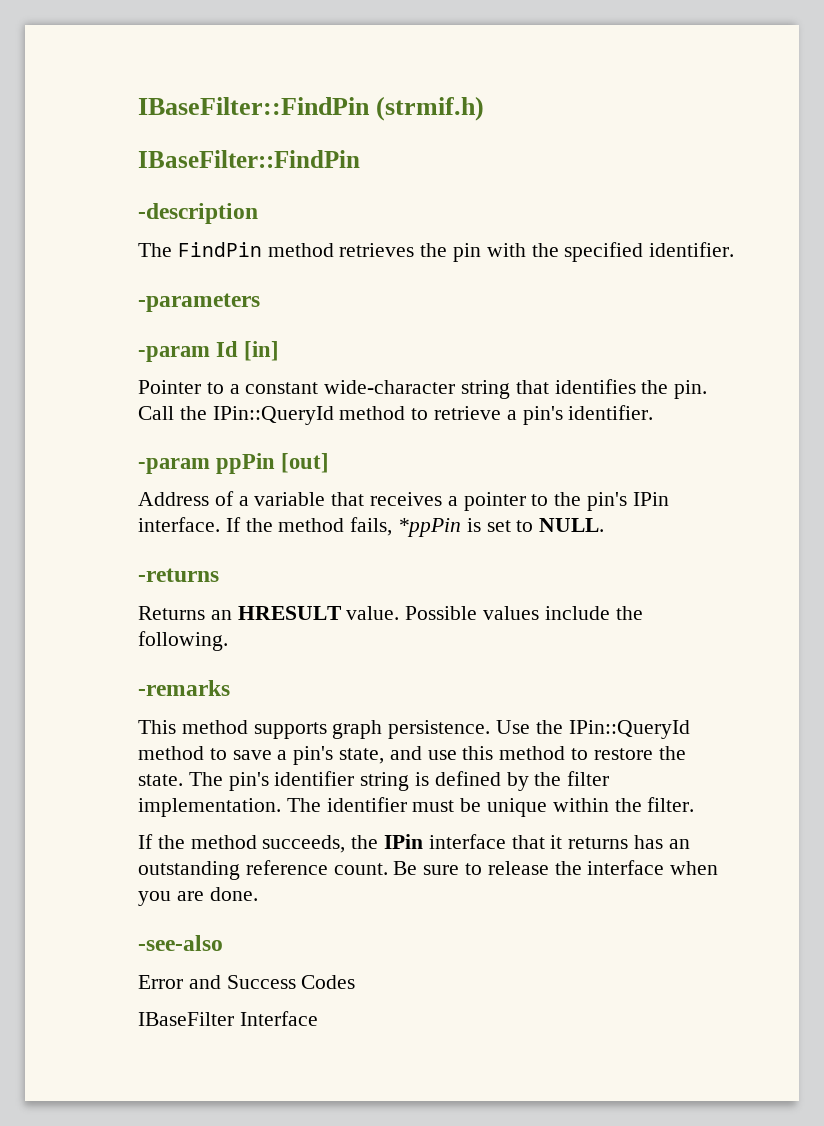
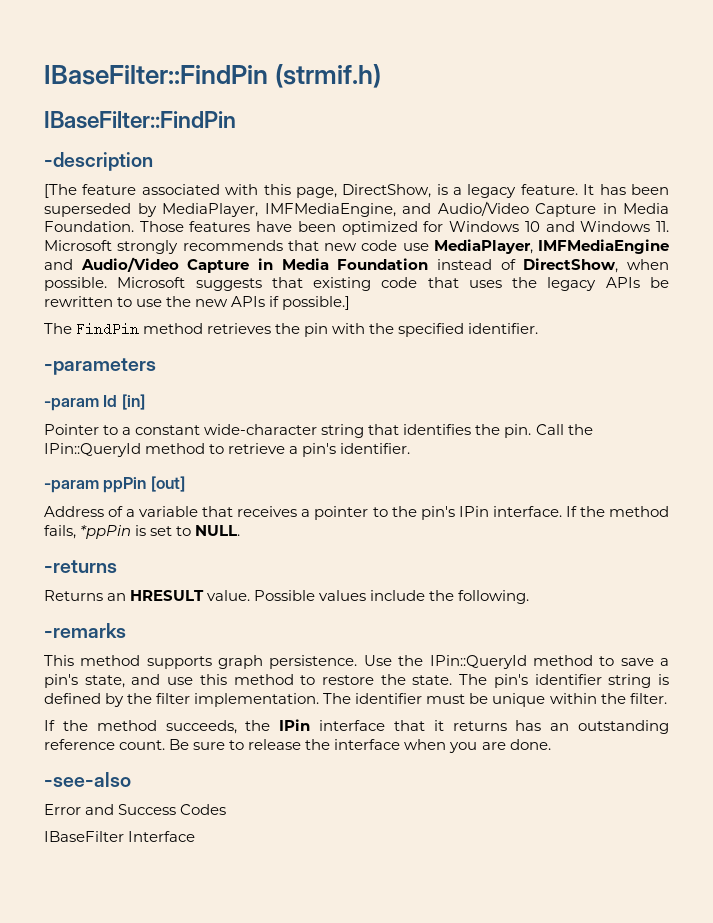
+ [The feature associated with this page, DirectShow, is a legacy feature. It has been superseded by MediaPlayer, IMFMediaEngine, and Audio/Video Capture in Media Foundation. Those features have been optimized for Windows 10 and Windows 11. Microsoft strongly recommends that new code use MediaPlayer, IMFMediaEngine and Audio/Video Capture in Media Foundation instead of DirectShow, when possible. Microsoft suggests that existing code that uses the legacy APIs be rewritten to use the new APIs if possible.]

